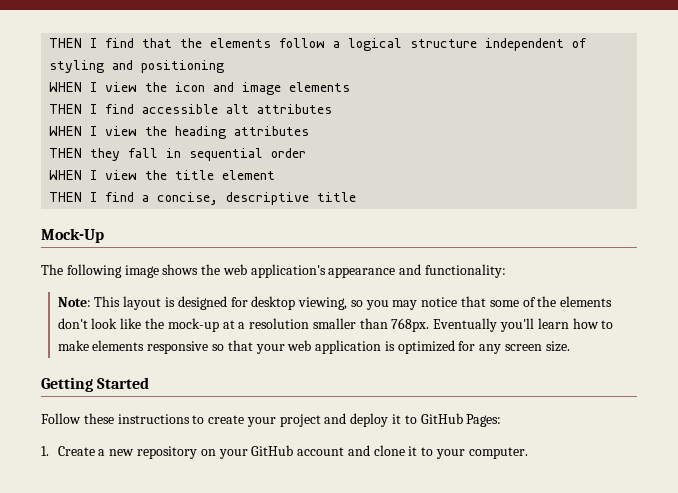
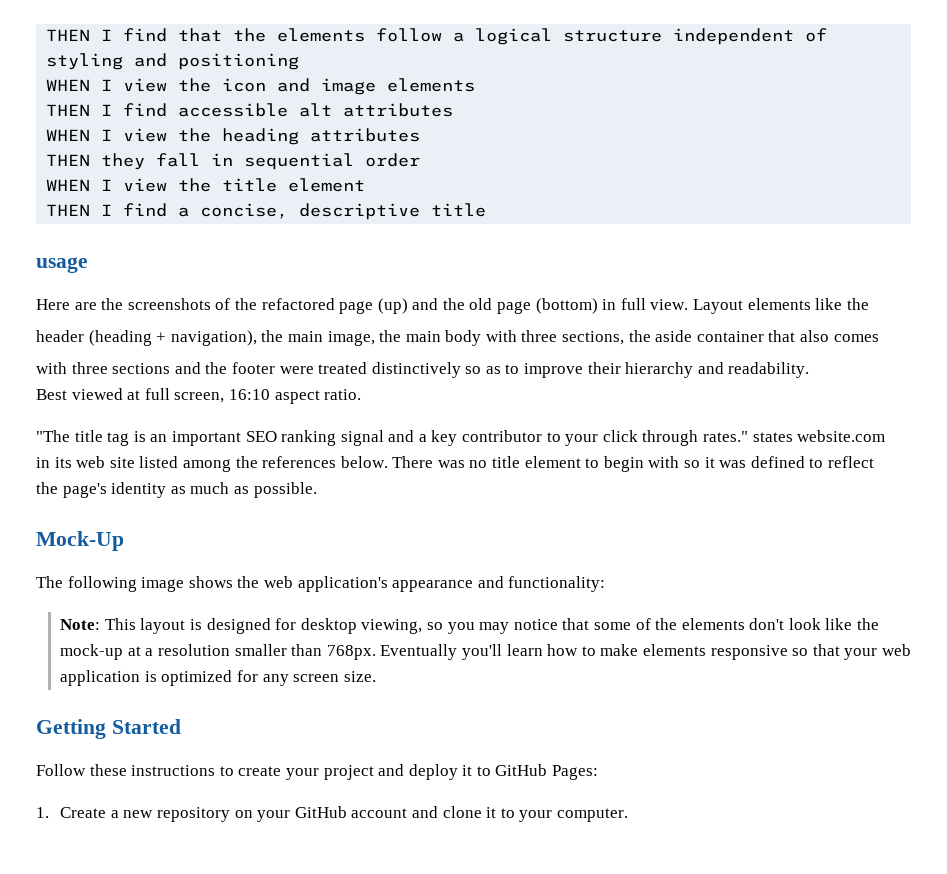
+ usage
+ Here are the screenshots of the refactored page (up) and the old page (bottom) in full view. Layout elements like the
+ header (heading + navigation), the main image, the main body with three sections, the aside container that also comes
+ with three sections and the footer were treated distinctively so as to improve their hierarchy and readability.
+ Best viewed at full screen, 16:10 aspect ratio.
+ "The title tag is an important SEO ranking signal and a key contributor to your click through rates." states website.com
+ in its web site listed among the references below. There was no title element to begin with so it was defined to reflect
+ the page's identity as much as possible.

